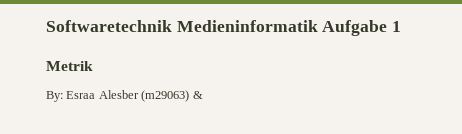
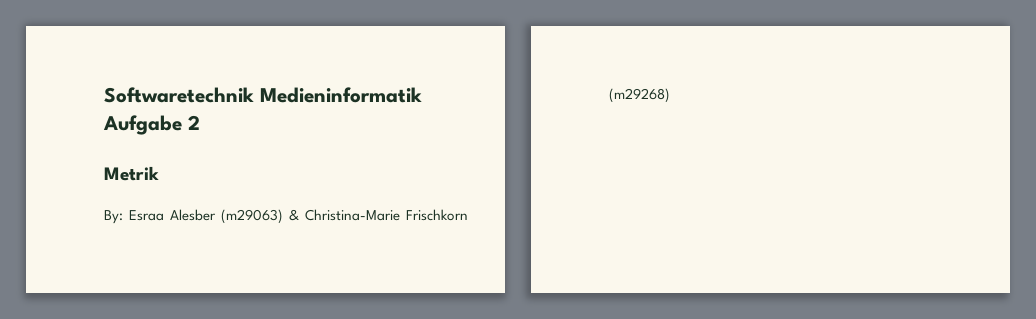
- Softwaretechnik Medieninformatik Aufgabe 1
+ Softwaretechnik Medieninformatik Aufgabe 2
- By: Esraa Alesber (m29063) &
+ By: Esraa Alesber (m29063) & Christina-Marie Frischkorn (m29268)

